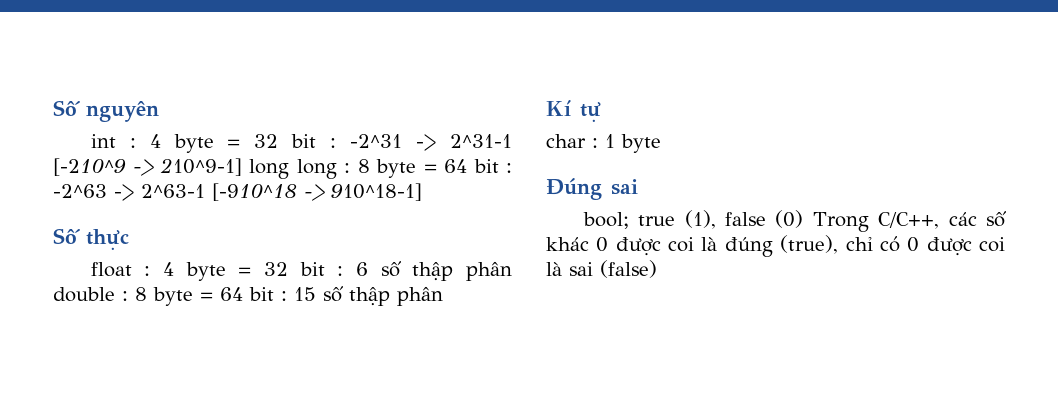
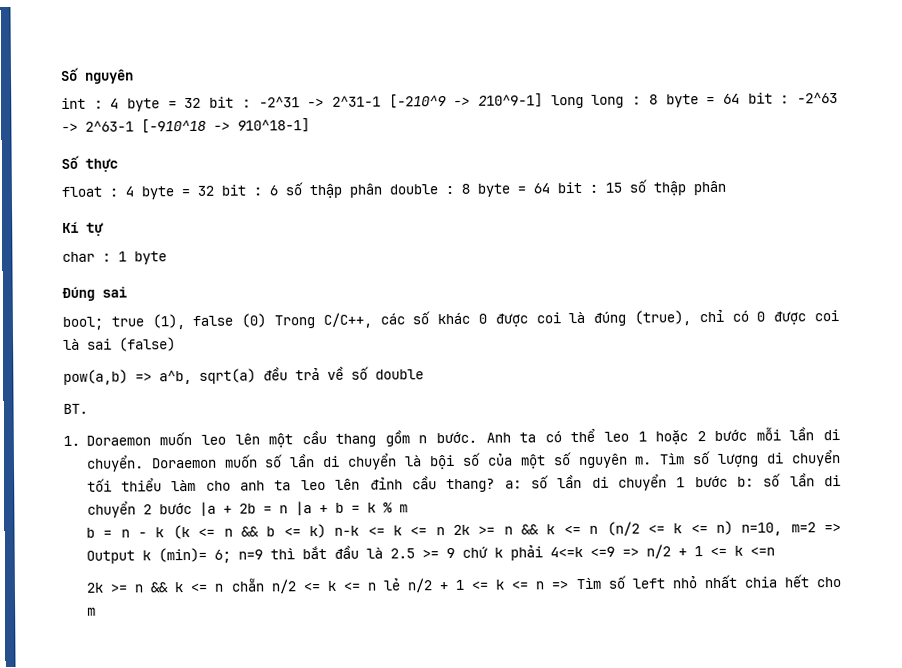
+ pow(a,b) => a^b, sqrt(a) đều trả về số double
+ BT.
+ 1. Doraemon muốn leo lên một cầu thang gồm n bước. Anh ta có thể leo 1 hoặc 2 bước mỗi lần di chuyển. Doraemon muốn số lần di chuyển là bội số của một số nguyên m. Tìm số lượng di chuyển tối thiểu làm cho anh ta leo lên đỉnh cầu thang? a: số lần di chuyển 1 bước b: số lần di chuyển 2 bước |a + 2b = n |a + b = k % m
+ b = n - k (k <= n && b <= k) n-k <= k <= n 2k >= n && k <= n (n/2 <= k <= n) n=10, m=2 => Output k (min)= 6; n=9 thì bắt đầu là 2.5 >= 9 chứ k phải 4<=k <=9 => n/2 + 1 <= k <=n
+ 2k >= n && k <= n chẵn n/2 <= k <= n lẻ n/2 + 1 <= k <= n => Tìm số left nhỏ nhất chia hết cho m

